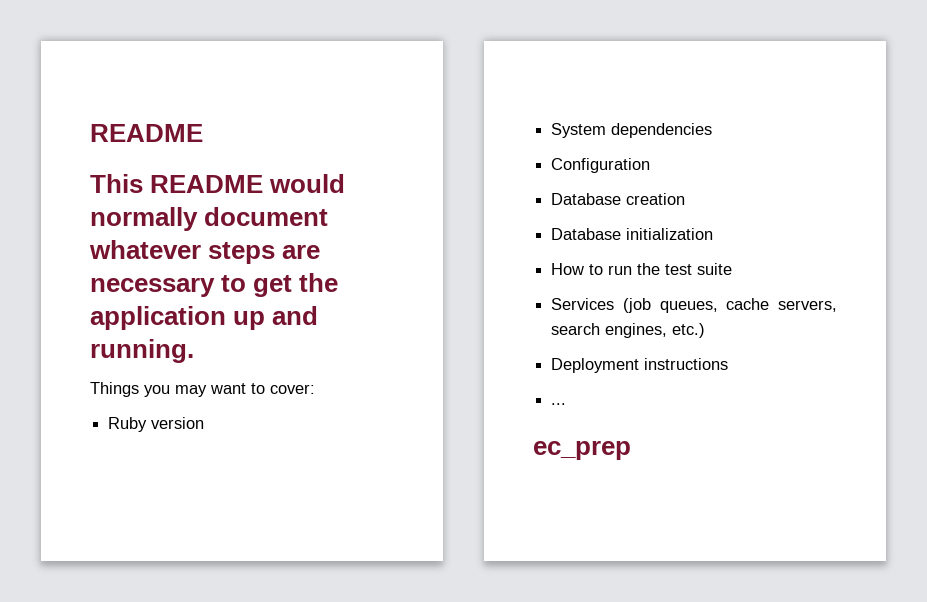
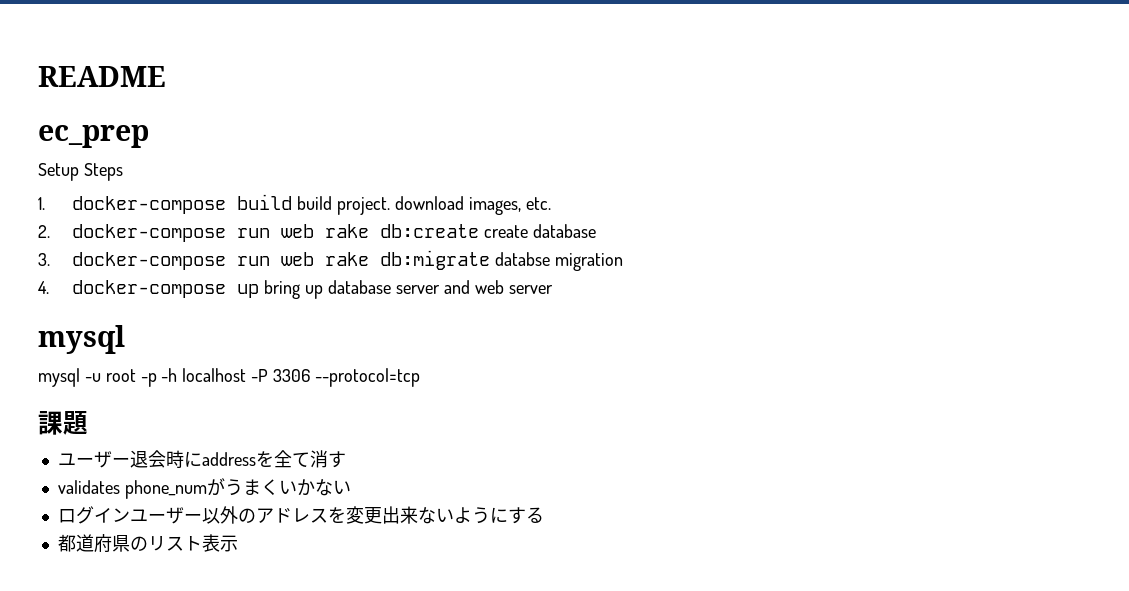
- This README would normally document whatever steps are necessary to get the application up and running.
- Things you may want to cover:
- Ruby version
- System dependencies
- Configuration
- Database creation
- Database initialization
- How to run the test suite
- Services (job queues, cache servers, search engines, etc.)
- Deployment instructions
- ...
  ec_prep
+ Setup Steps
+ 1. docker-compose build build project. download images, etc.
+ 2. docker-compose run web rake db:create create database
+ 3. docker-compose run web rake db:migrate databse migration
+ 4. docker-compose up bring up database server and web server
+ mysql
+ mysql -u root -p -h localhost -P 3306 --protocol=tcp
+ 課題
+ ユーザー退会時にaddressを全て消す
+ validates phone_numがうまくいかない
+ ログインユーザー以外のアドレスを変更出来ないようにする
+ 都道府県のリスト表示

